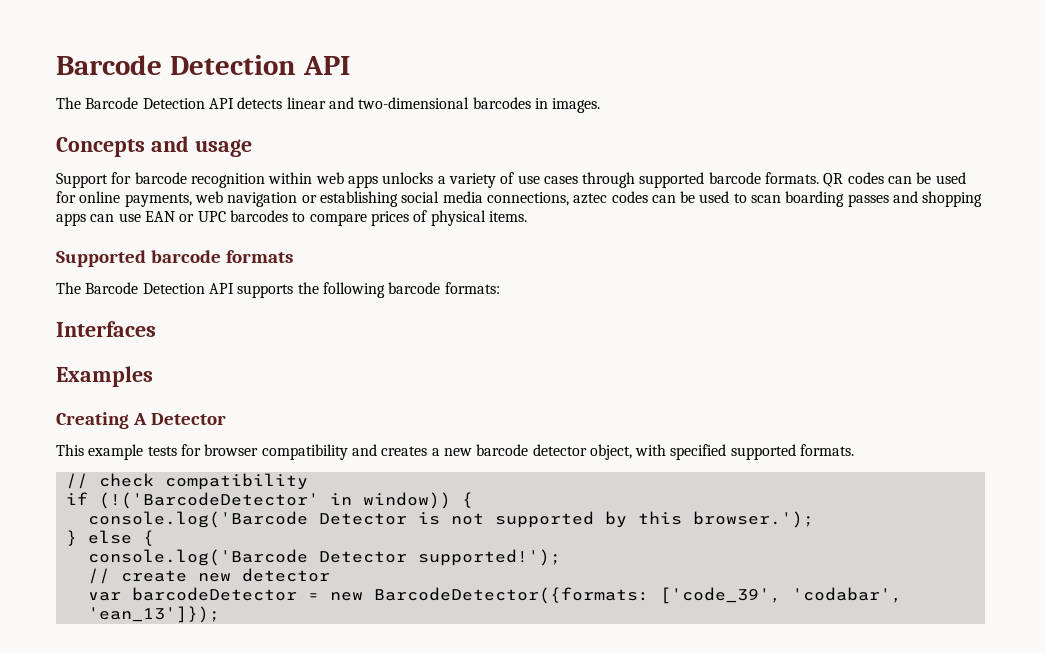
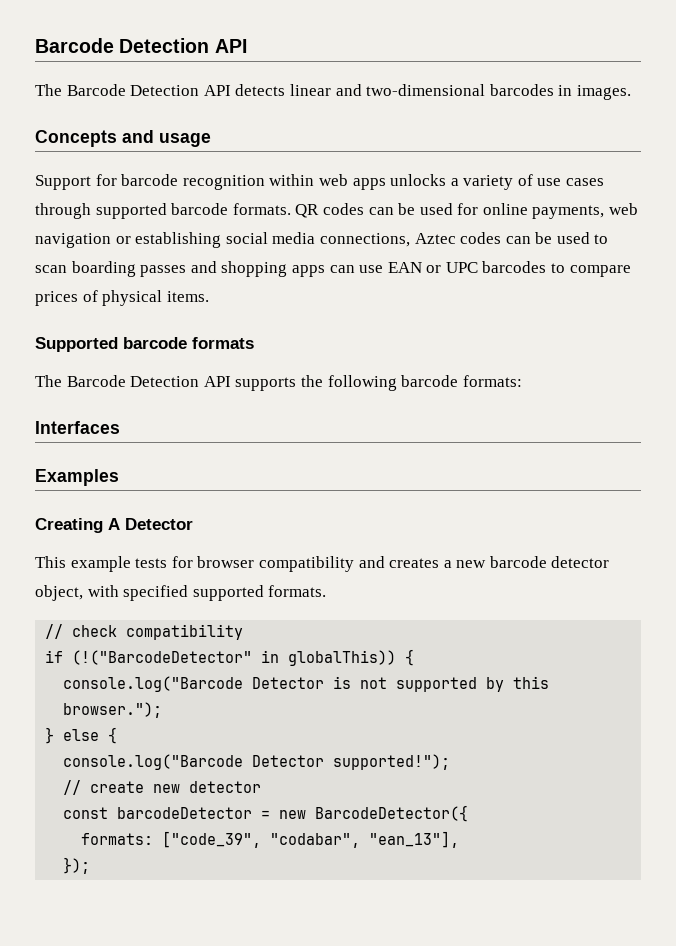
- QR codes can be used for online payments, web navigation or establishing social media connections, aztec codes can be used to scan boarding passes and shopping apps can use EAN or UPC barcodes to compare prices of physical items.
+ QR codes can be used for online payments, web navigation or establishing social media connections, Aztec codes can be used to scan boarding passes and shopping apps can use EAN or UPC barcodes to compare prices of physical items.
- if (!('BarcodeDetector' in window)) {
- console.log('Barcode Detector is not supported by this browser.');
+ if (!("BarcodeDetector" in globalThis)) {
+ console.log("Barcode Detector is not supported by this browser.");
- console.log('Barcode Detector supported!');
+ console.log("Barcode Detector supported!");
- var barcodeDetector = new BarcodeDetector({formats: ['code_39', 'codabar', 'ean_13']});
+ const barcodeDetector = new BarcodeDetector({
+ formats: ["code_39", "codabar", "ean_13"],
+ });

